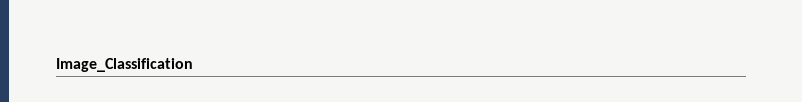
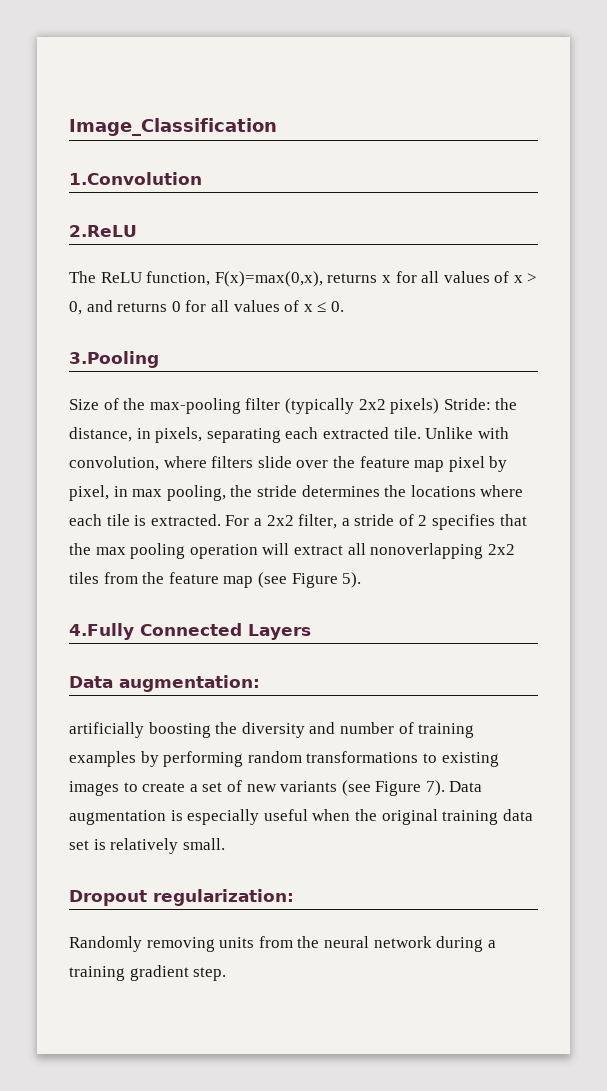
+ 1.Convolution
+ 2.ReLU
+ The ReLU function, F(x)=max(0,x), returns x for all values of x > 0, and returns 0 for all values of x ≤ 0.
+ 3.Pooling
+ Size of the max-pooling filter (typically 2x2 pixels) Stride: the distance, in pixels, separating each extracted tile. Unlike with convolution, where filters slide over the feature map pixel by pixel, in max pooling, the stride determines the locations where each tile is extracted. For a 2x2 filter, a stride of 2 specifies that the max pooling operation will extract all nonoverlapping 2x2 tiles from the feature map (see Figure 5).
+ 4.Fully Connected Layers
+ Data augmentation:
+ artificially boosting the diversity and number of training examples by performing random transformations to existing images to create a set of new variants (see Figure 7). Data augmentation is especially useful when the original training data set is relatively small.
+ Dropout regularization:
+ Randomly removing units from the neural network during a training gradient step.

